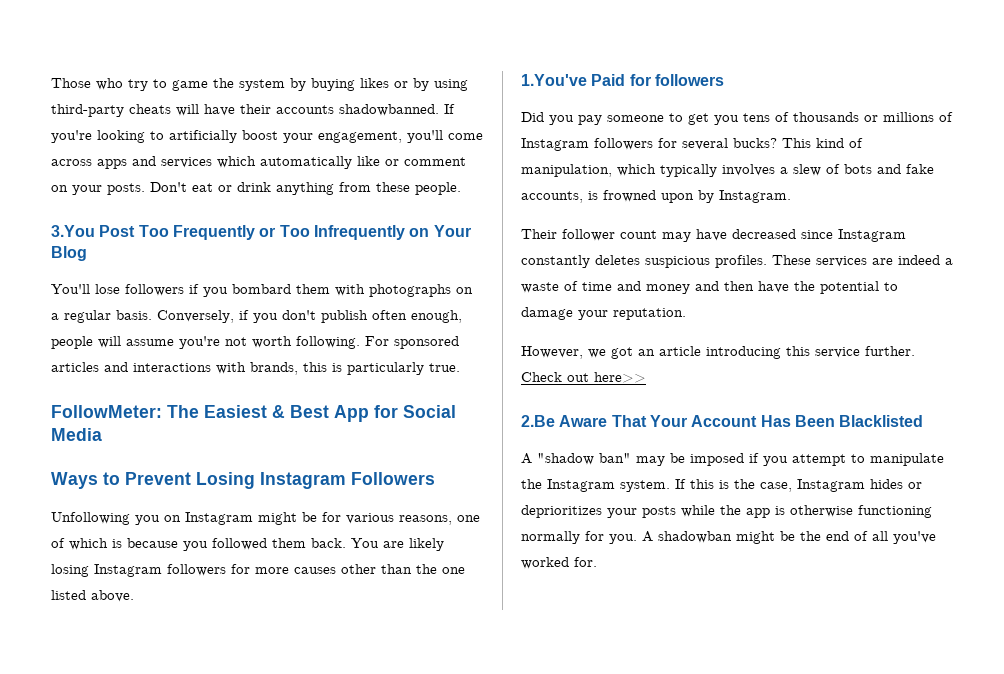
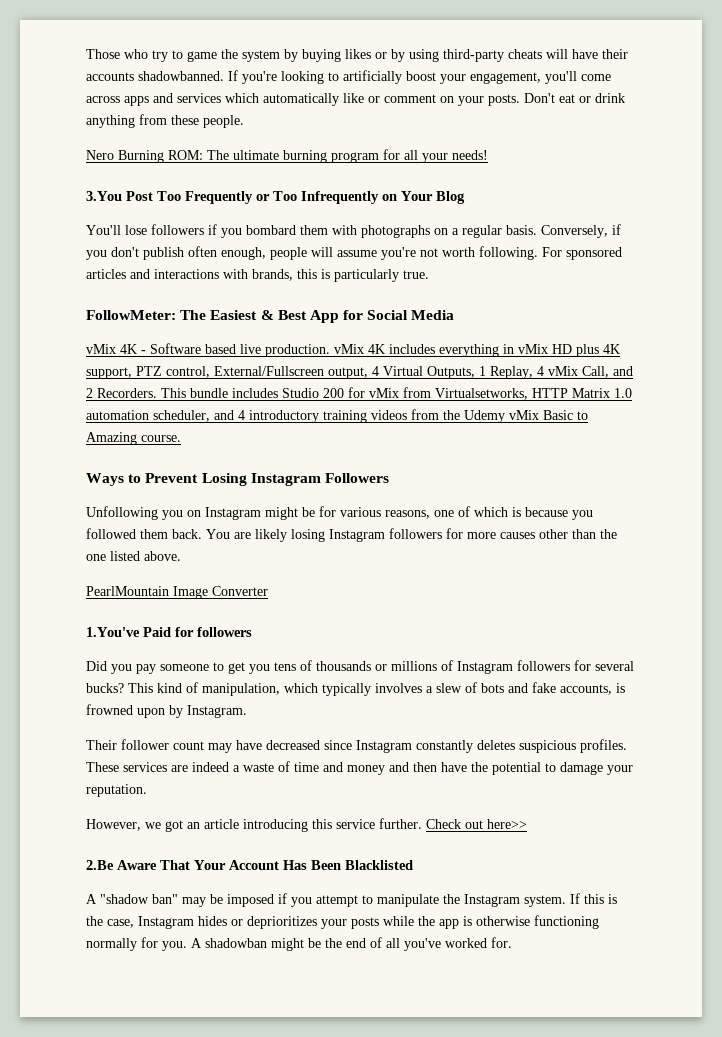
+ Nero Burning ROM: The ultimate burning program for all your needs!
+ vMix 4K - Software based live production. vMix 4K includes everything in vMix HD plus 4K support, PTZ control, External/Fullscreen output, 4 Virtual Outputs, 1 Replay, 4 vMix Call, and 2 Recorders. This bundle includes Studio 200 for vMix from Virtualsetworks, HTTP Matrix 1.0 automation scheduler, and 4 introductory training videos from the Udemy vMix Basic to Amazing course.
+ PearlMountain Image Converter

